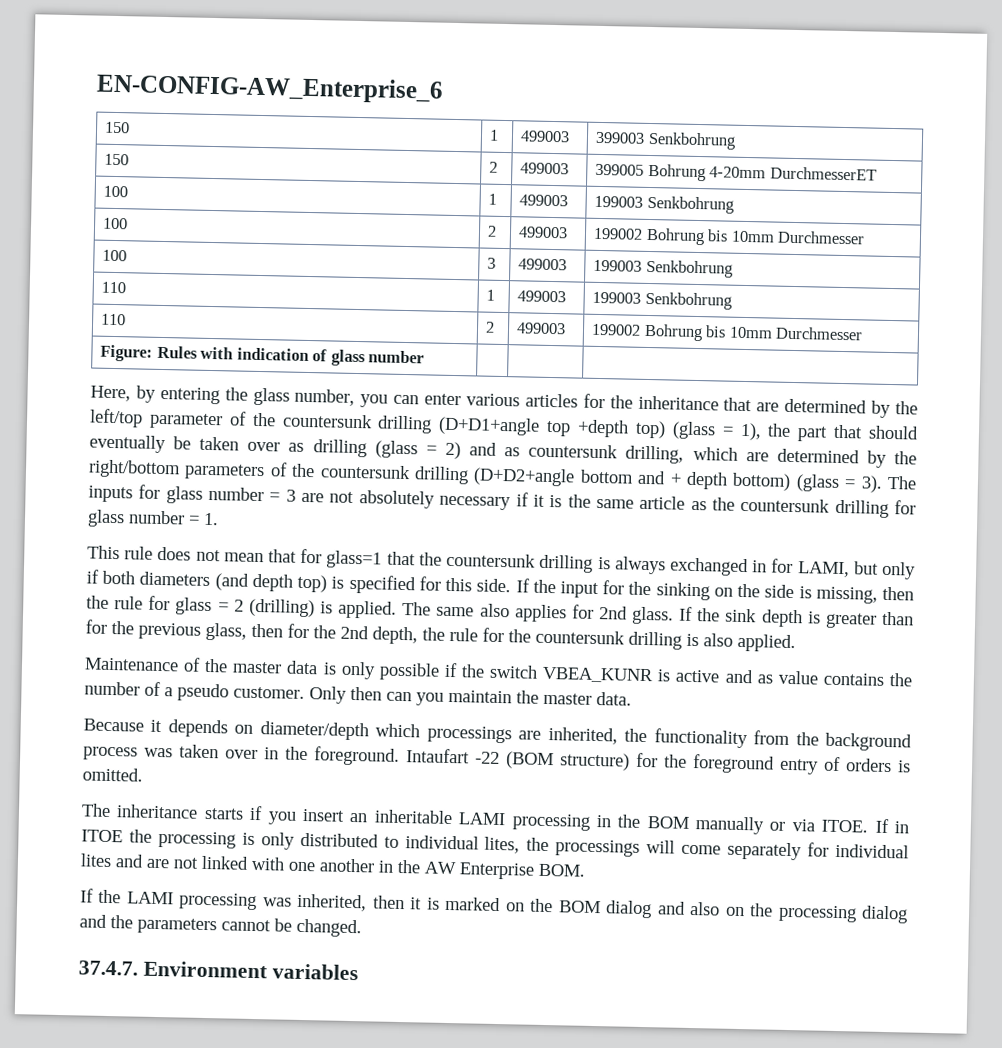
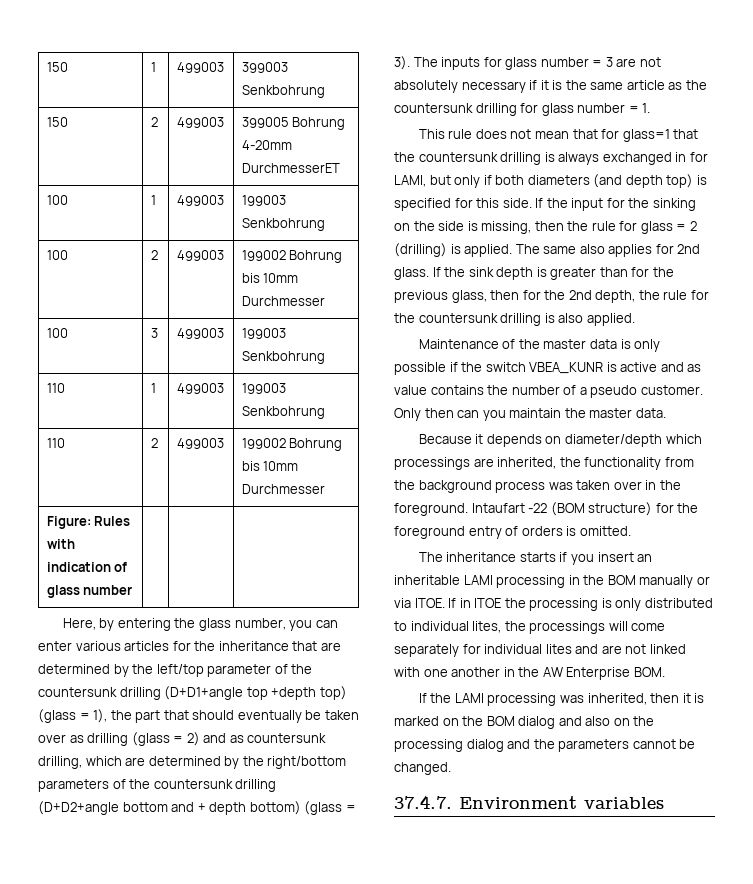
- EN-CONFIG-AW_Enterprise_6

